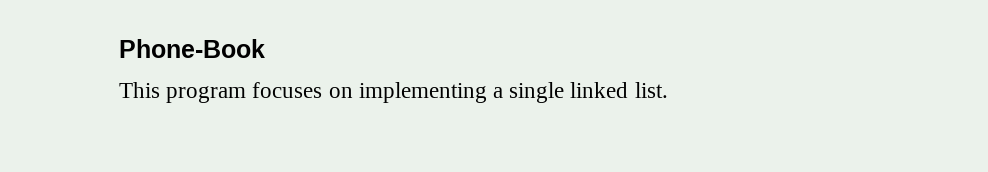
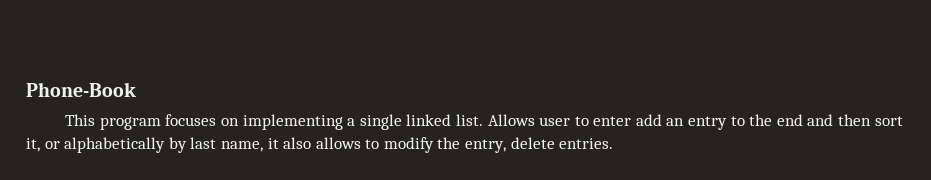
+ Allows user to enter add an entry to the end and then sort it, or alphabetically by last name, it also allows to modify the entry, delete entries.

